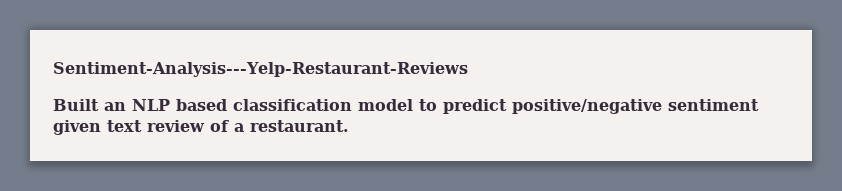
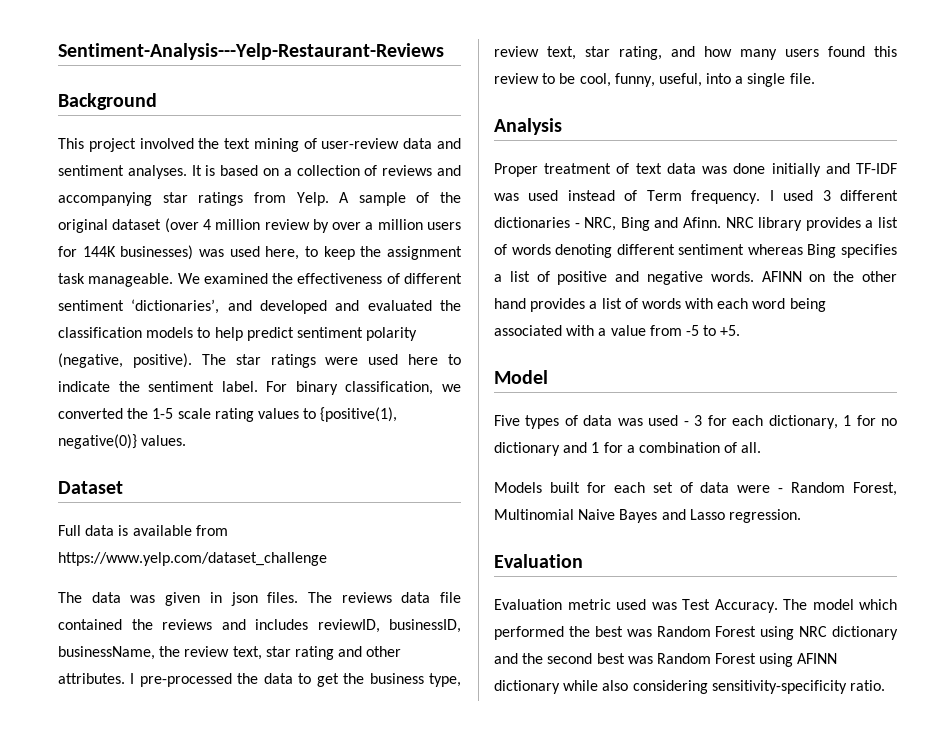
- Built an NLP based classification model to predict positive/negative sentiment given text review of a restaurant.
+ Background
+ This project involved the text mining of user-review data and sentiment analyses. It is based on a collection of reviews and accompanying star ratings from Yelp. A sample of the original dataset (over 4 million review by over a million users for 144K businesses) was used here, to keep the assignment task manageable. We examined the effectiveness of different sentiment ‘dictionaries’, and developed and evaluated the classification models to help predict sentiment polarity (negative, positive). The star ratings were used here to indicate the sentiment label. For binary classification, we converted the 1-5 scale rating values to {positive(1), negative(0)} values.
+ Dataset
+ Full data is available from https://www.yelp.com/dataset_challenge
+ The data was given in json files. The reviews data file contained the reviews and includes reviewID, businessID, businessName, the review text, star rating and other attributes. I pre-processed the data to get the business type, review text, star rating, and how many users found this review to be cool, funny, useful, into a single file.
+ Analysis
+ Proper treatment of text data was done initially and TF-IDF was used instead of Term frequency. I used 3 different dictionaries - NRC, Bing and Afinn. NRC library provides a list of words denoting different sentiment whereas Bing specifies a list of positive and negative words. AFINN on the other hand provides a list of words with each word being associated with a value from -5 to +5.
+ Model
+ Five types of data was used - 3 for each dictionary, 1 for no dictionary and 1 for a combination of all.
+ Models built for each set of data were - Random Forest, Multinomial Naive Bayes and Lasso regression.
+ Evaluation
+ Evaluation metric used was Test Accuracy. The model which performed the best was Random Forest using NRC dictionary and the second best was Random Forest using AFINN dictionary while also considering sensitivity-specificity ratio.

